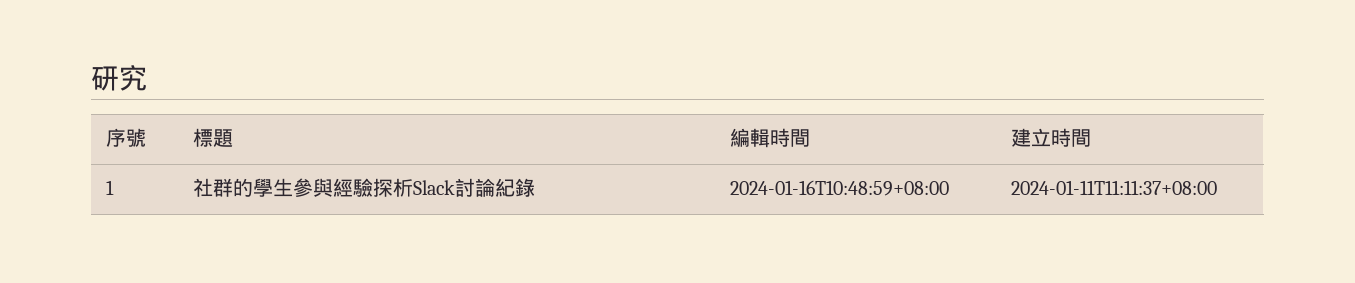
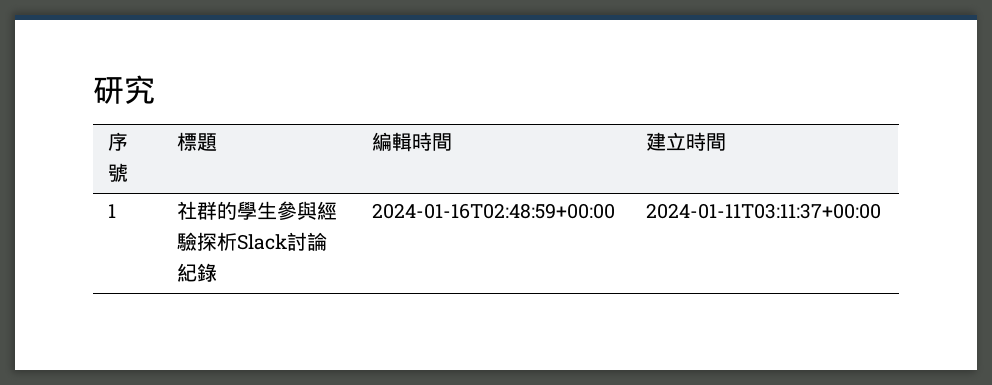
- 1 | 社群的學生參與經驗探析Slack討論紀錄 | 2024-01-16T10:48:59+08:00 | 2024-01-11T11:11:37+08:00
+ 1 | 社群的學生參與經驗探析Slack討論紀錄 | 2024-01-16T02:48:59+00:00 | 2024-01-11T03:11:37+00:00

